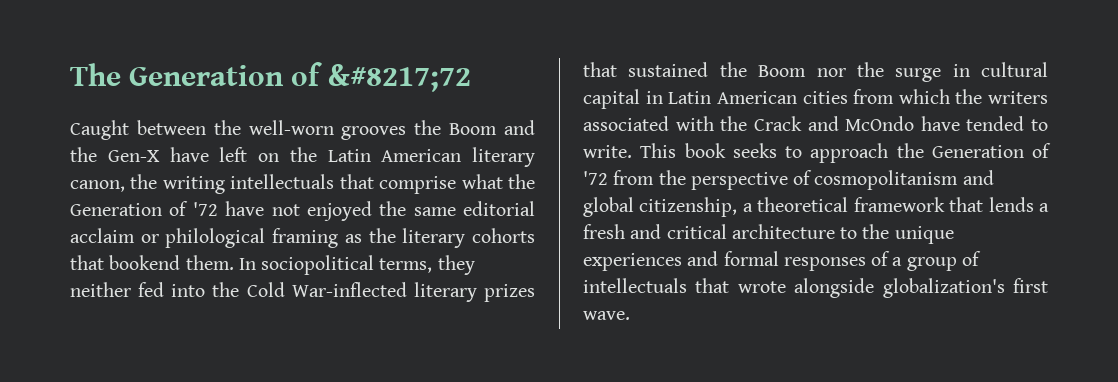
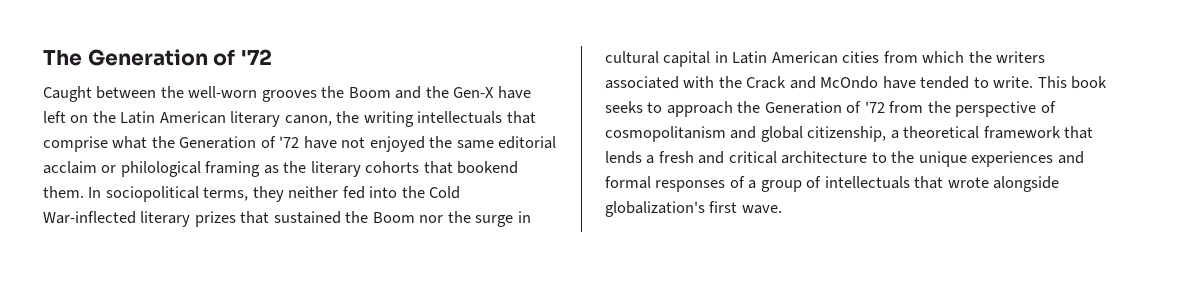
- The Generation of &#8217;72
+ The Generation of '72

